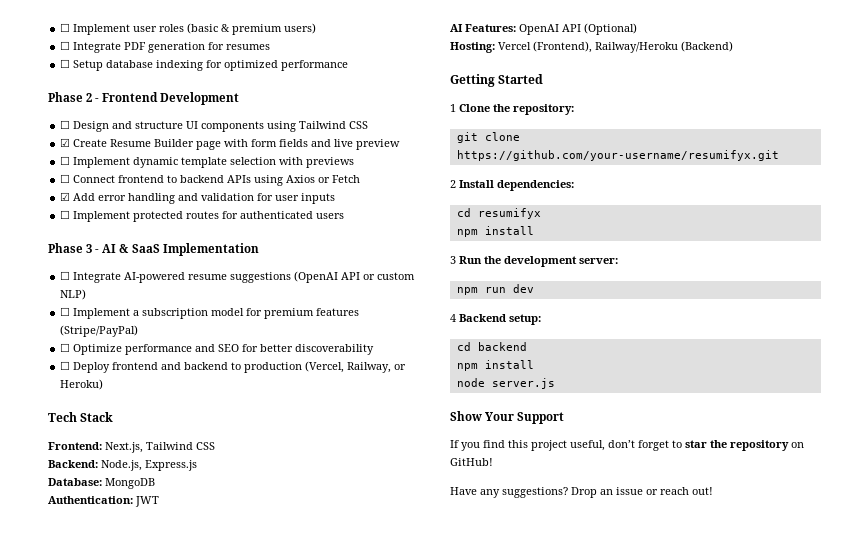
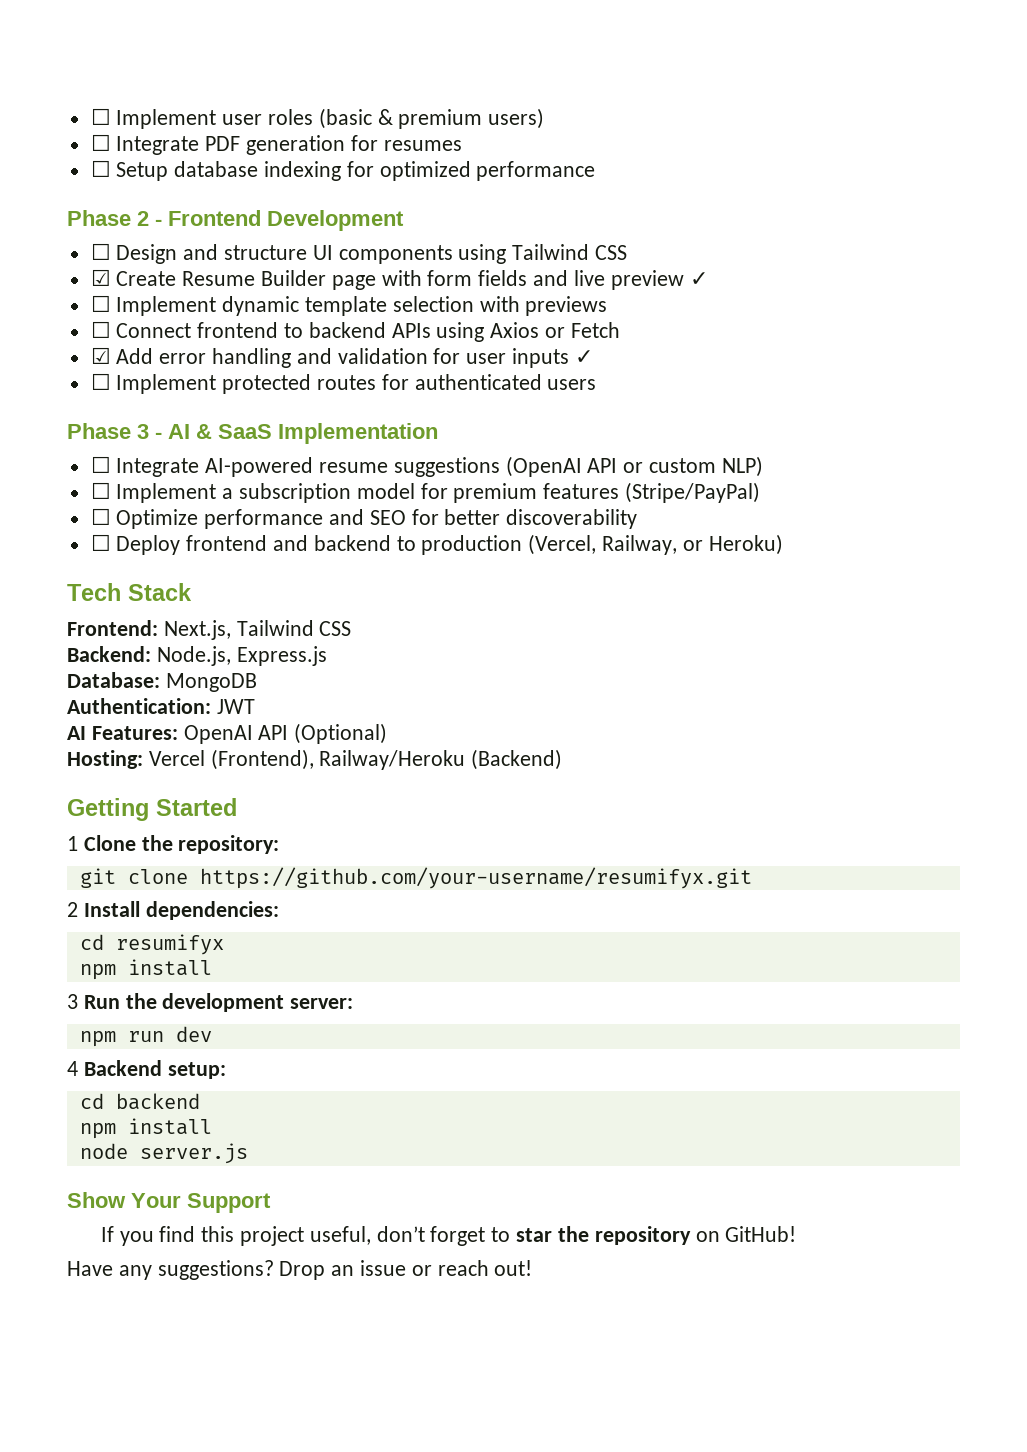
- ☑ Create Resume Builder page with form fields and live preview
+ ☑ Create Resume Builder page with form fields and live preview ✓
- ☑ Add error handling and validation for user inputs
+ ☑ Add error handling and validation for user inputs ✓

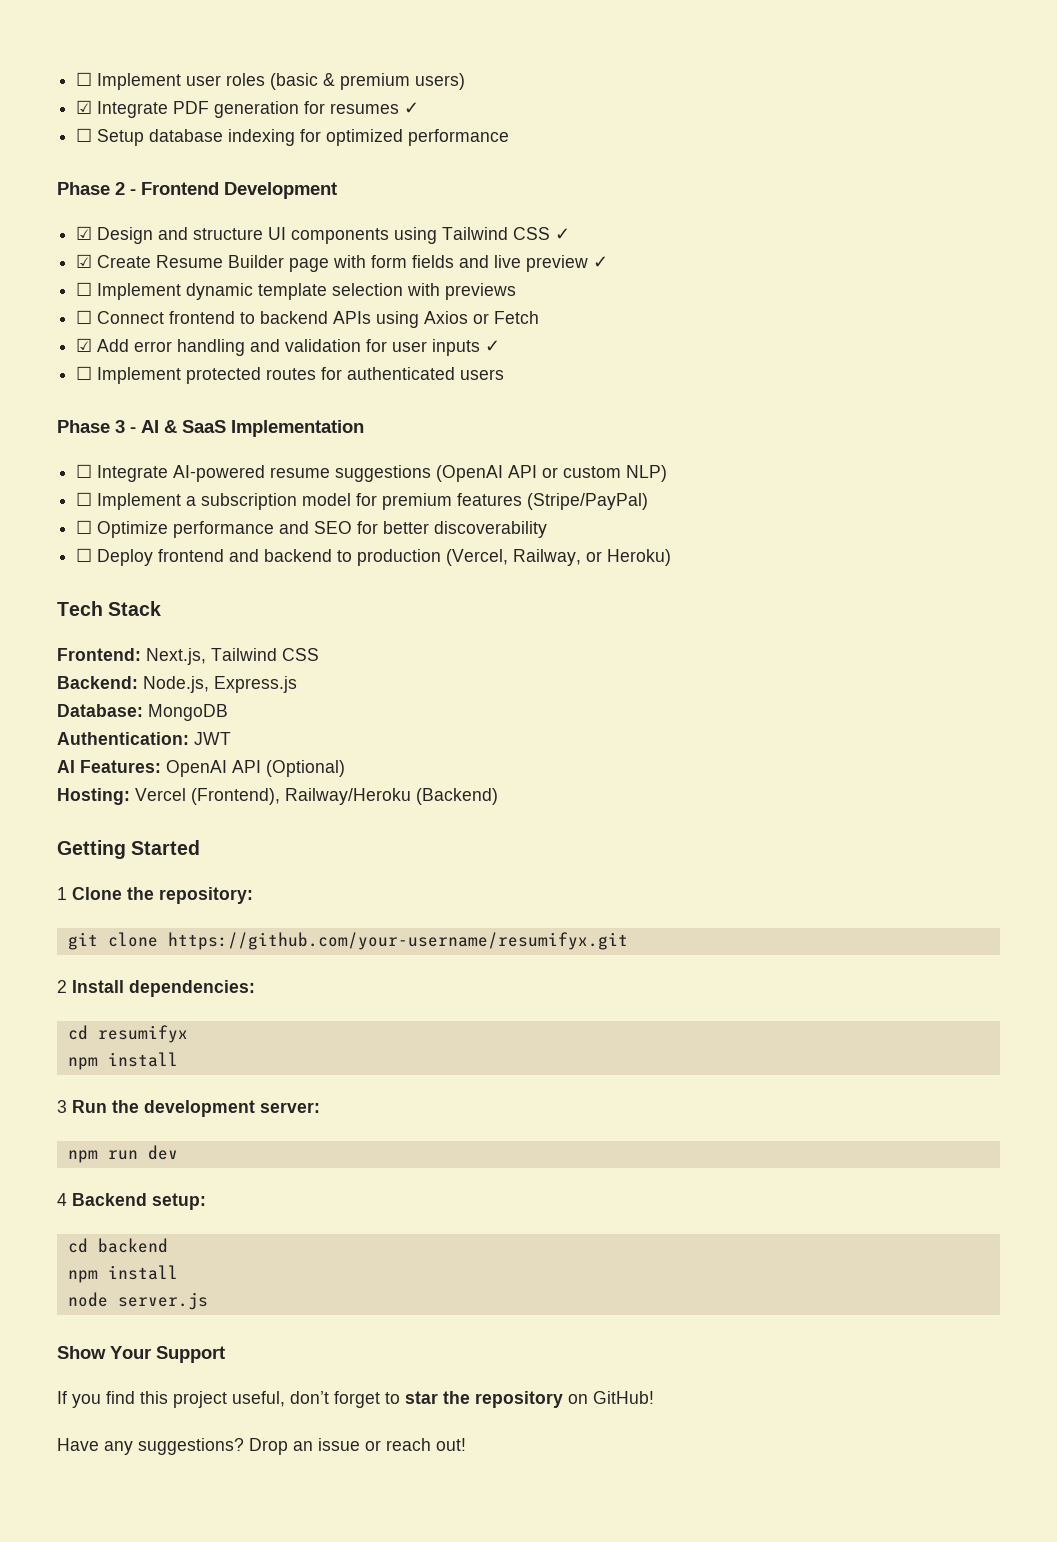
- ☐ Integrate PDF generation for resumes
+ ☑ Integrate PDF generation for resumes ✓
- ☐ Design and structure UI components using Tailwind CSS
+ ☑ Design and structure UI components using Tailwind CSS ✓

